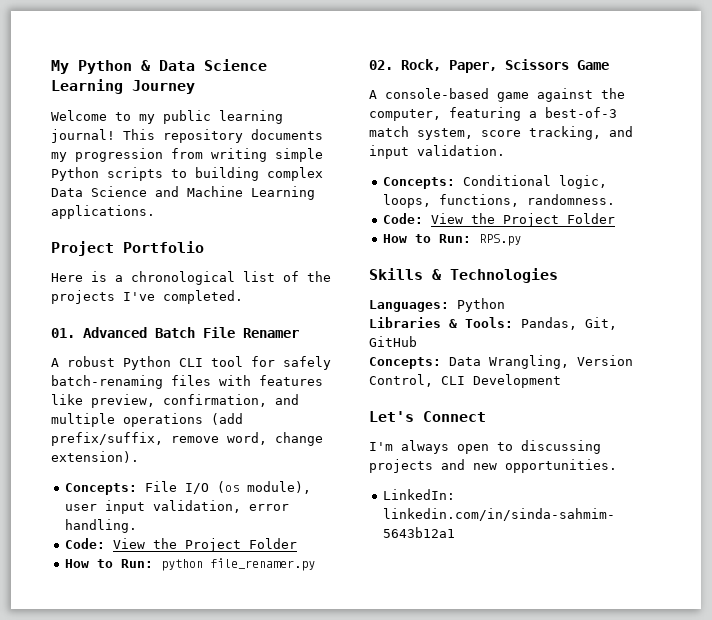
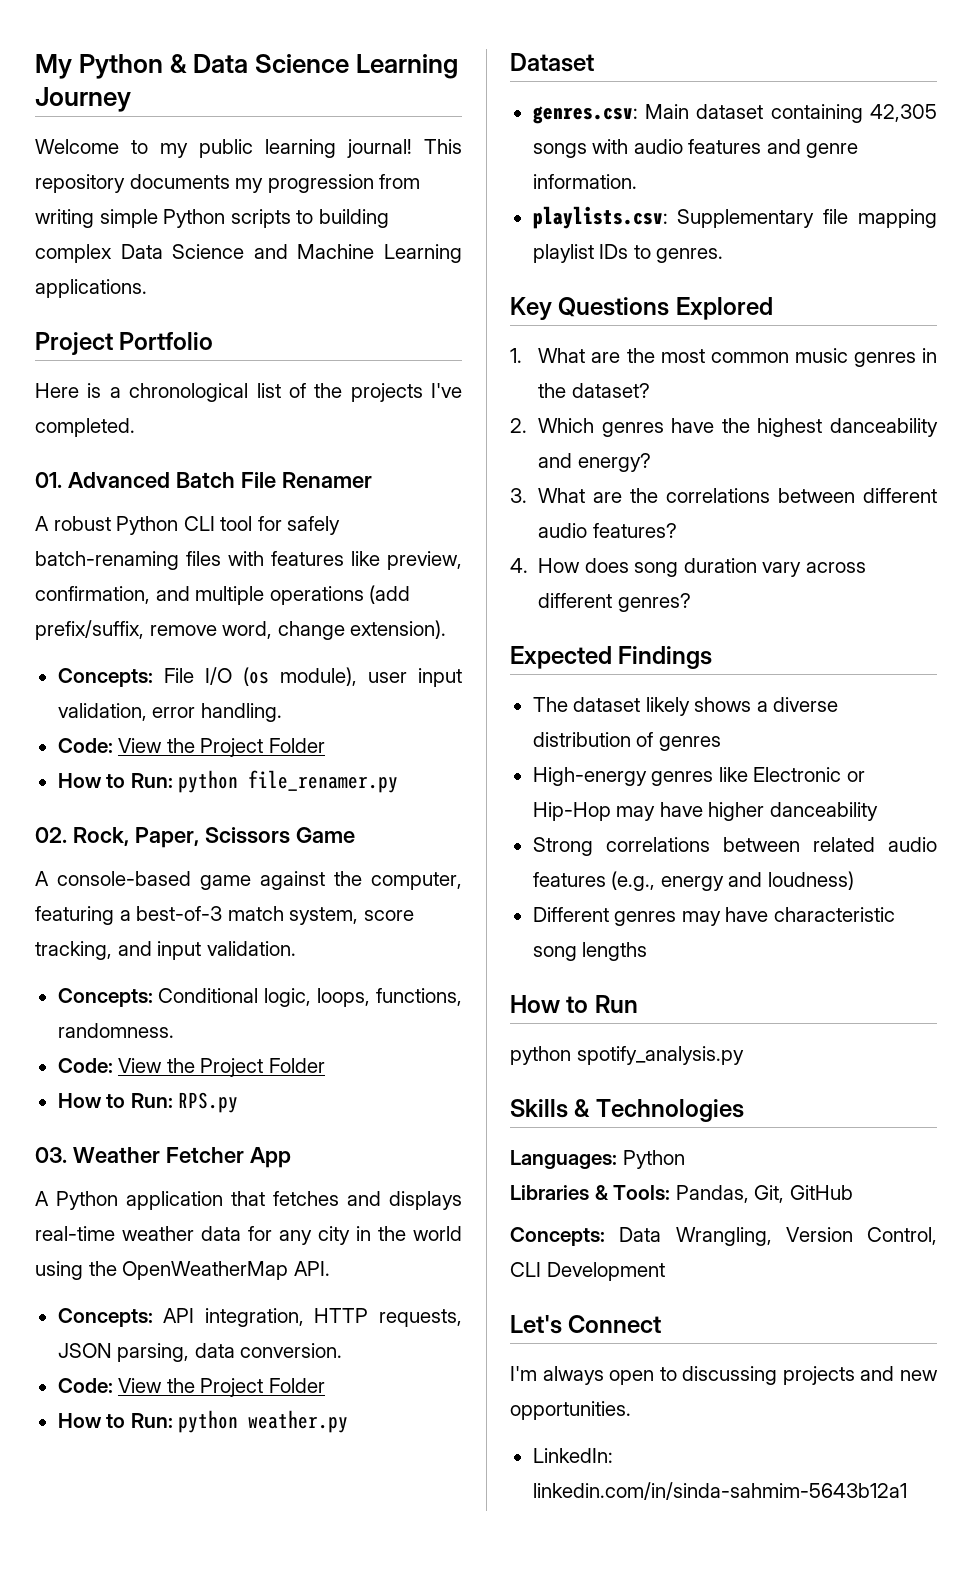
+ 03. Weather Fetcher App
+ A Python application that fetches and displays real-time weather data for any city in the world using the OpenWeatherMap API.
+ Concepts: API integration, HTTP requests, JSON parsing, data conversion.
+ Code: View the Project Folder
+ How to Run: python weather.py
+ Dataset
+ genres.csv: Main dataset containing 42,305 songs with audio features and genre information.
+ playlists.csv: Supplementary file mapping playlist IDs to genres.
+ Key Questions Explored
+ 1. What are the most common music genres in the dataset?
+ 2. Which genres have the highest danceability and energy?
+ 3. What are the correlations between different audio features?
+ 4. How does song duration vary across different genres?
+ Expected Findings
+ The dataset likely shows a diverse distribution of genres
+ High-energy genres like Electronic or Hip-Hop may have higher danceability
+ Strong correlations between related audio features (e.g., energy and loudness)
+ Different genres may have characteristic song lengths
+ How to Run
+ python spotify_analysis.py

